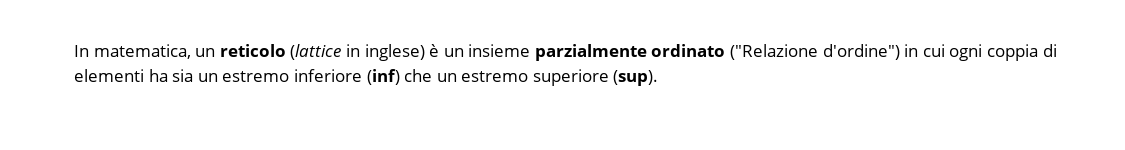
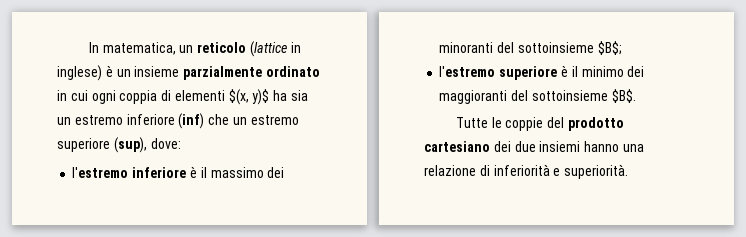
- In matematica, un reticolo (lattice in inglese) è un insieme parzialmente ordinato ("Relazione d'ordine") in cui ogni coppia di elementi ha sia un estremo inferiore (inf) che un estremo superiore (sup).
+ In matematica, un reticolo (lattice in inglese) è un insieme parzialmente ordinato in cui ogni coppia di elementi $(x, y)$ ha sia un estremo inferiore (inf) che un estremo superiore (sup), dove:
+ l'estremo inferiore è il massimo dei minoranti del sottoinsieme $B$;
+ l'estremo superiore è il minimo dei maggioranti del sottoinsieme $B$.
+ Tutte le coppie del prodotto cartesiano dei due insiemi hanno una relazione di inferiorità e superiorità.

